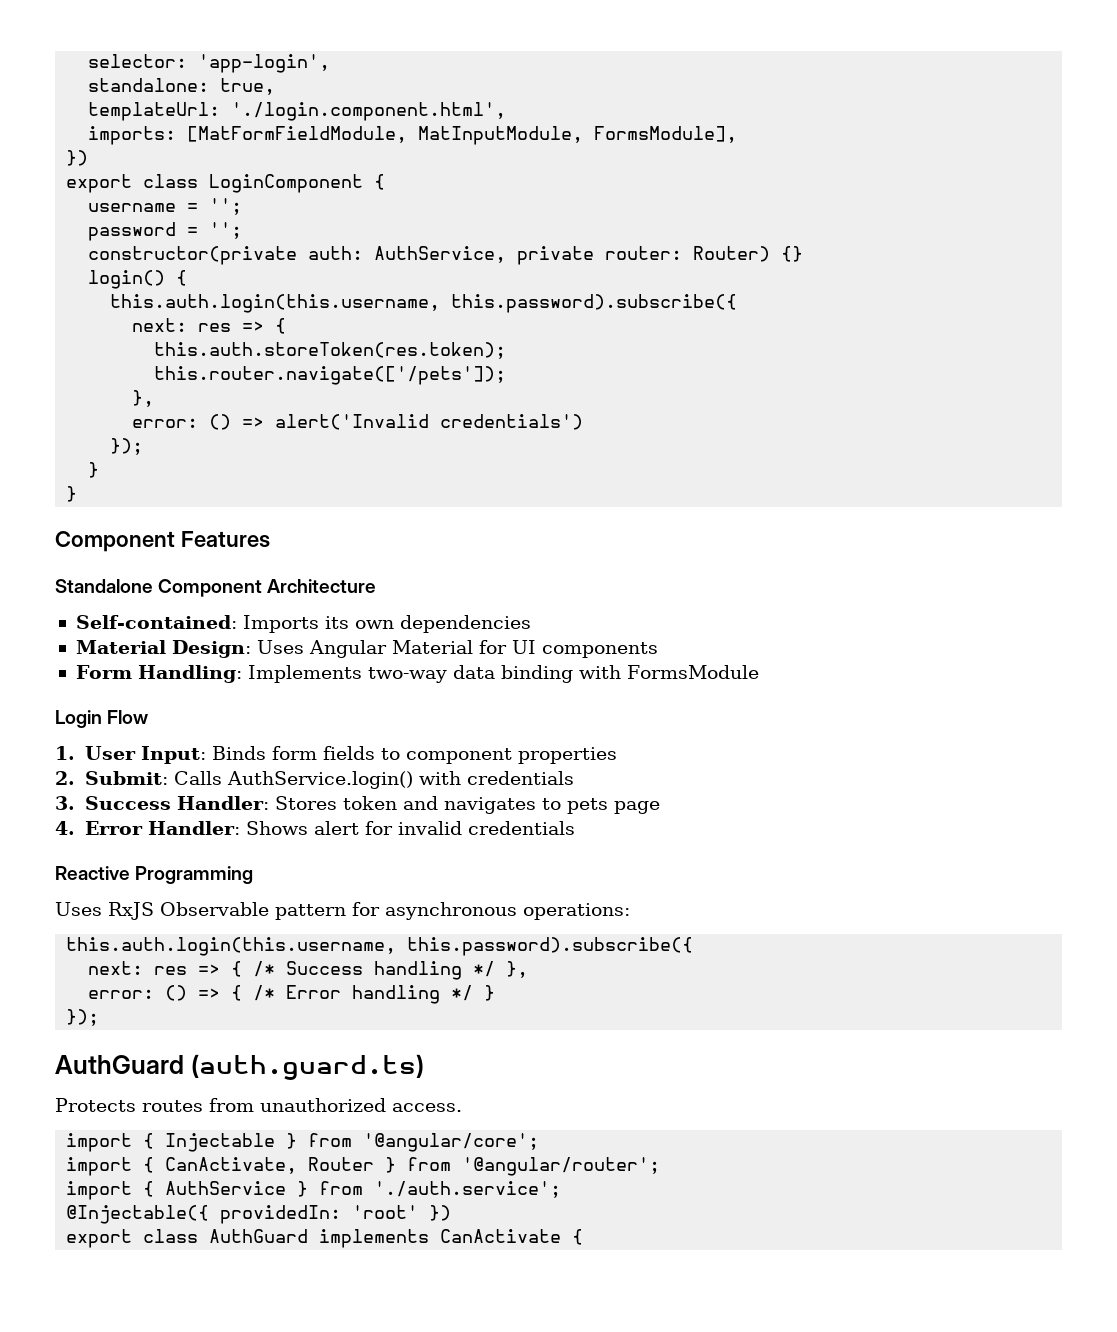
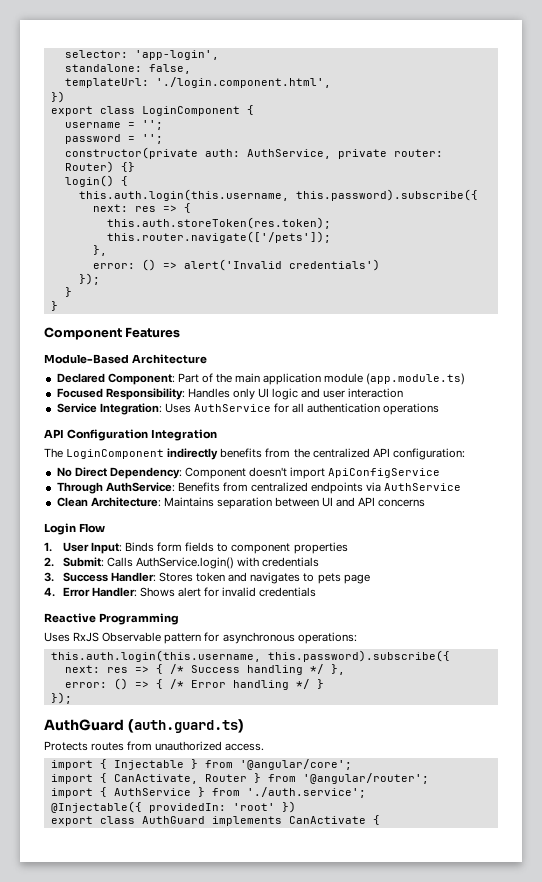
- standalone: true,
+ standalone: false,
- imports: [MatFormFieldModule, MatInputModule, FormsModule],
- Standalone Component Architecture
+ Module-Based Architecture
- Self-contained: Imports its own dependencies
- Material Design: Uses Angular Material for UI components
- Form Handling: Implements two-way data binding with FormsModule
+ Declared Component: Part of the main application module (app.module.ts)
+ Focused Responsibility: Handles only UI logic and user interaction
+ Service Integration: Uses AuthService for all authentication operations
+ API Configuration Integration
+ The LoginComponent indirectly benefits from the centralized API configuration:
+ No Direct Dependency: Component doesn't import ApiConfigService
+ Through AuthService: Benefits from centralized endpoints via AuthService
+ Clean Architecture: Maintains separation between UI and API concerns

